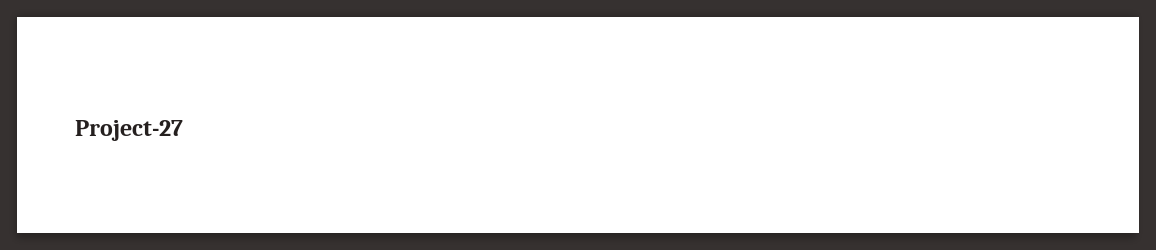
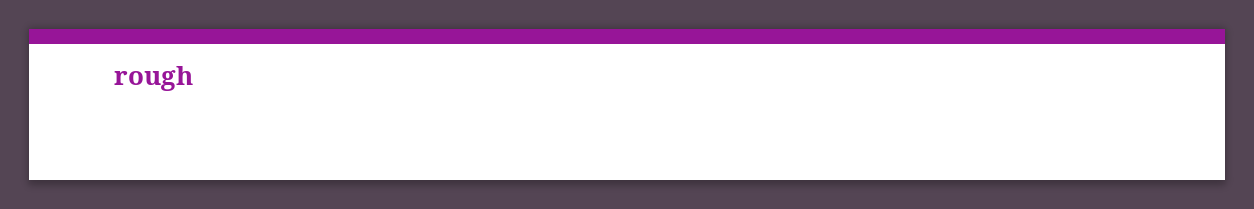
- Project-27
+ rough

